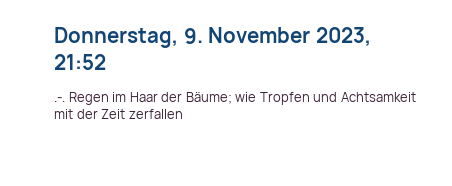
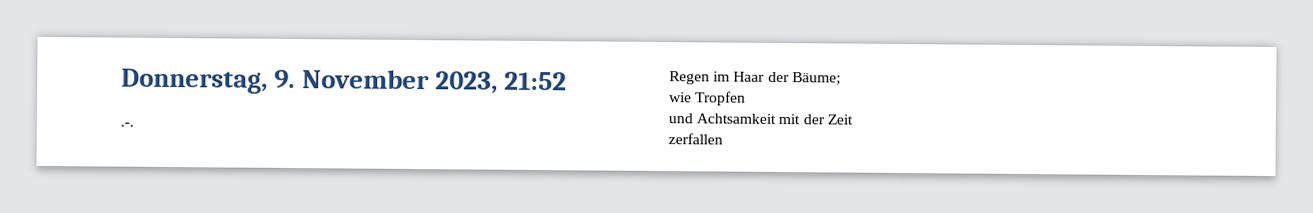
- .-. Regen im Haar der Bäume; wie Tropfen und Achtsamkeit mit der Zeit zerfallen
+ .-.
+ Regen im Haar der Bäume;
+ wie Tropfen
+ und Achtsamkeit mit der Zeit
+ zerfallen

